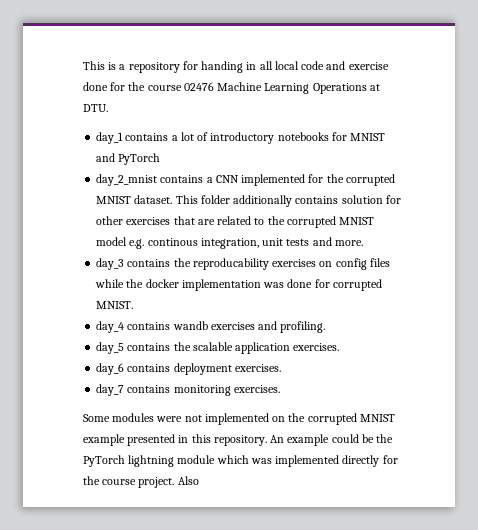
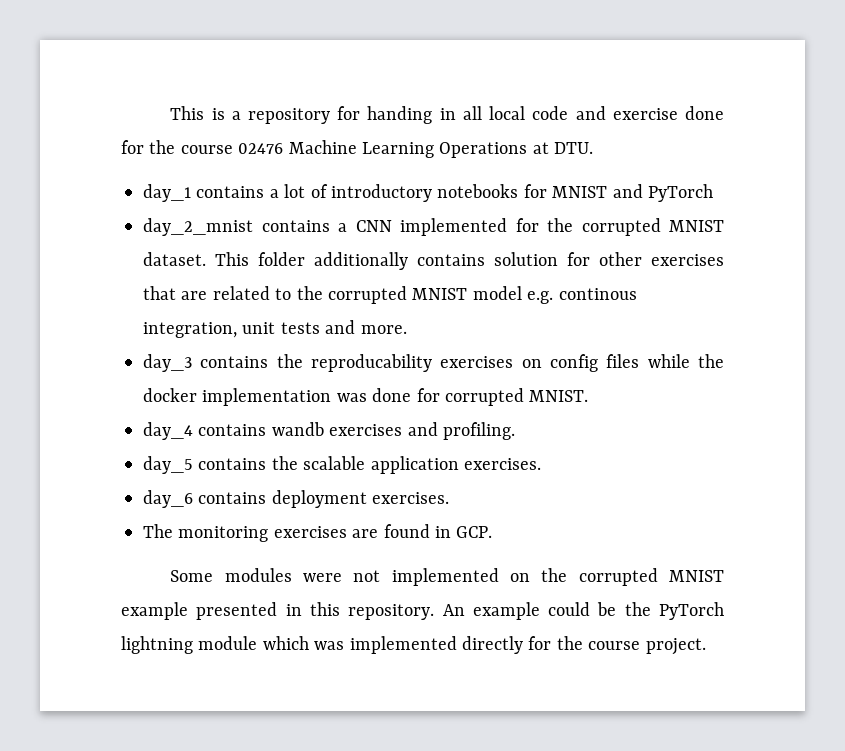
- day_7 contains monitoring exercises.
+ The monitoring exercises are found in GCP.
- Also

